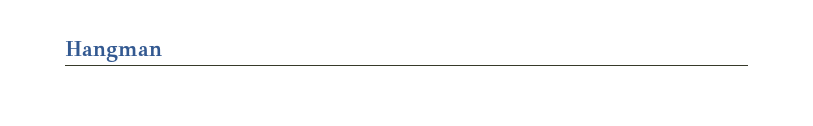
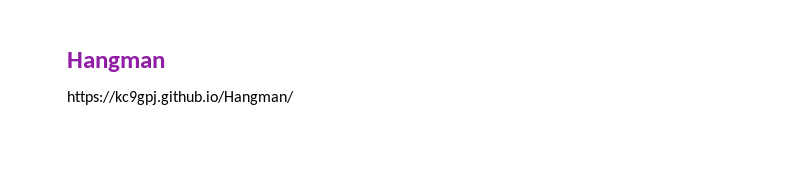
+ https://kc9gpj.github.io/Hangman/

